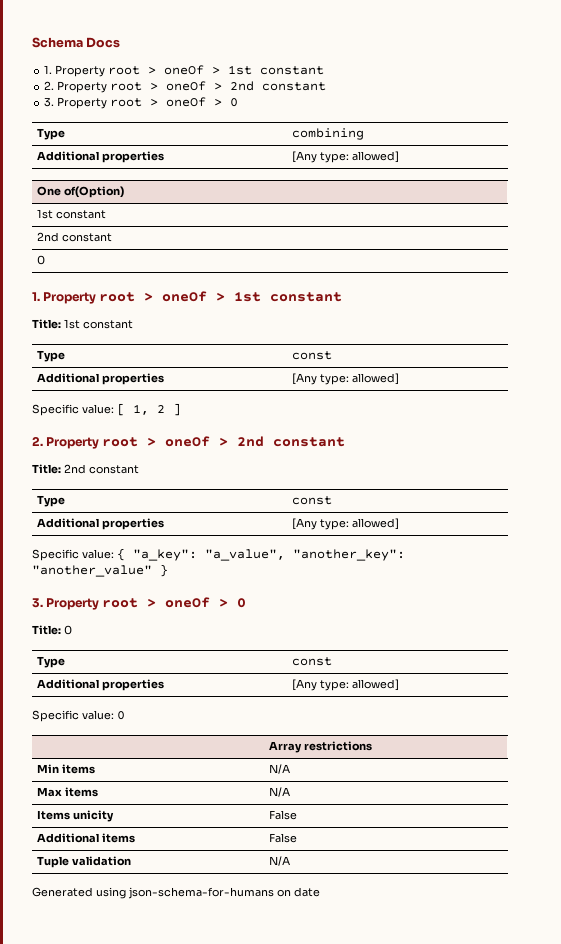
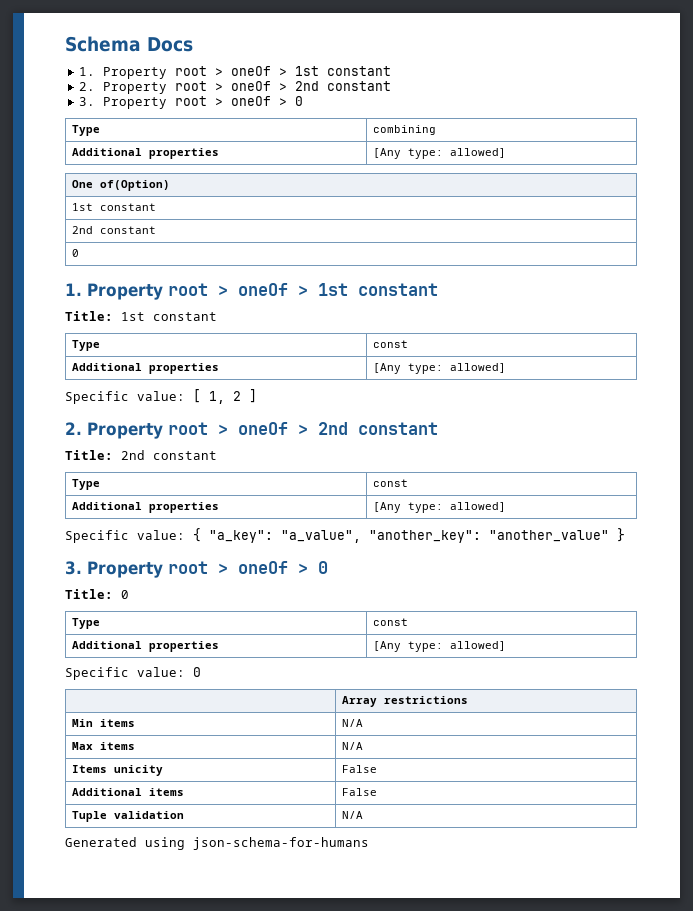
- Generated using json-schema-for-humans on date
+ Generated using json-schema-for-humans

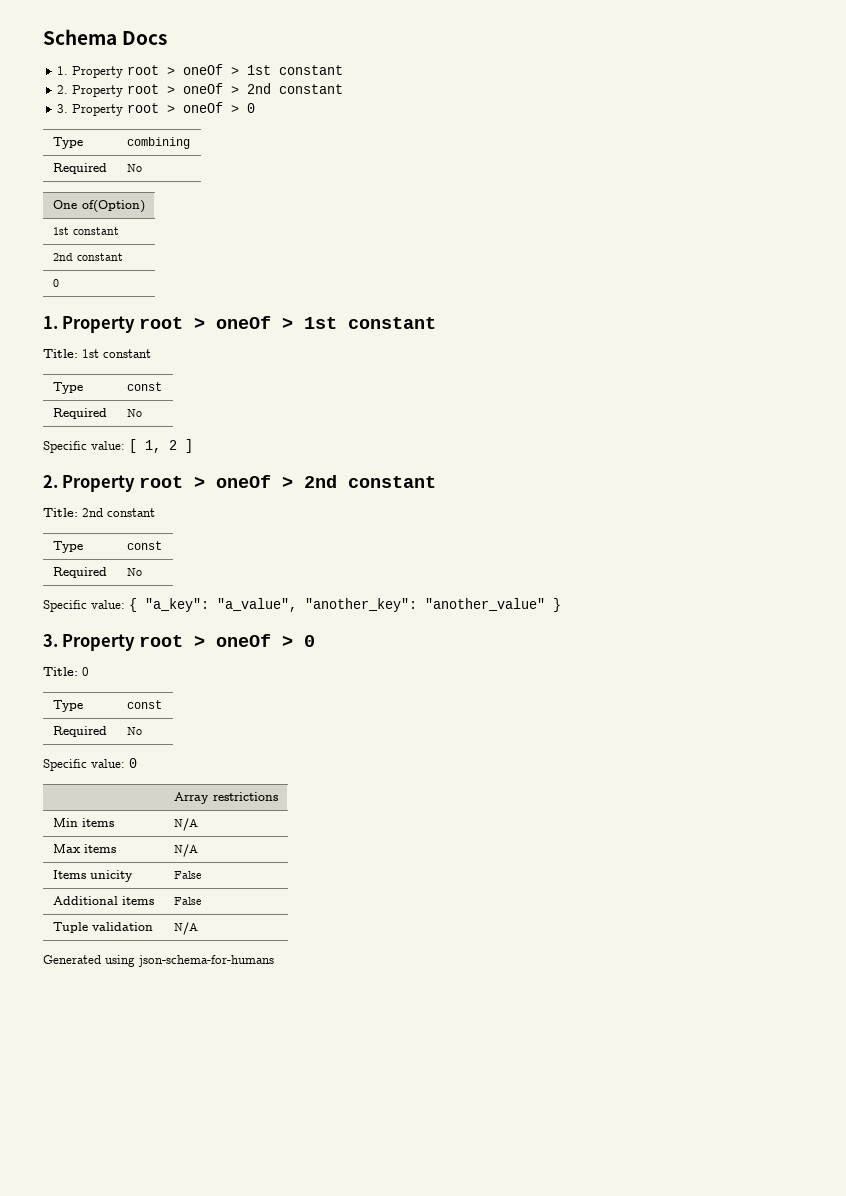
  Type | combining
- Additional properties | [Any type: allowed]
+ Required | No
  Title: 1st constant
  Type | const
- Additional properties | [Any type: allowed]
+ Required | No
  Title: 2nd constant
  Type | const
- Additional properties | [Any type: allowed]
+ Required | No
  Title: 0
  Type | const
- Additional properties | [Any type: allowed]
+ Required | No

